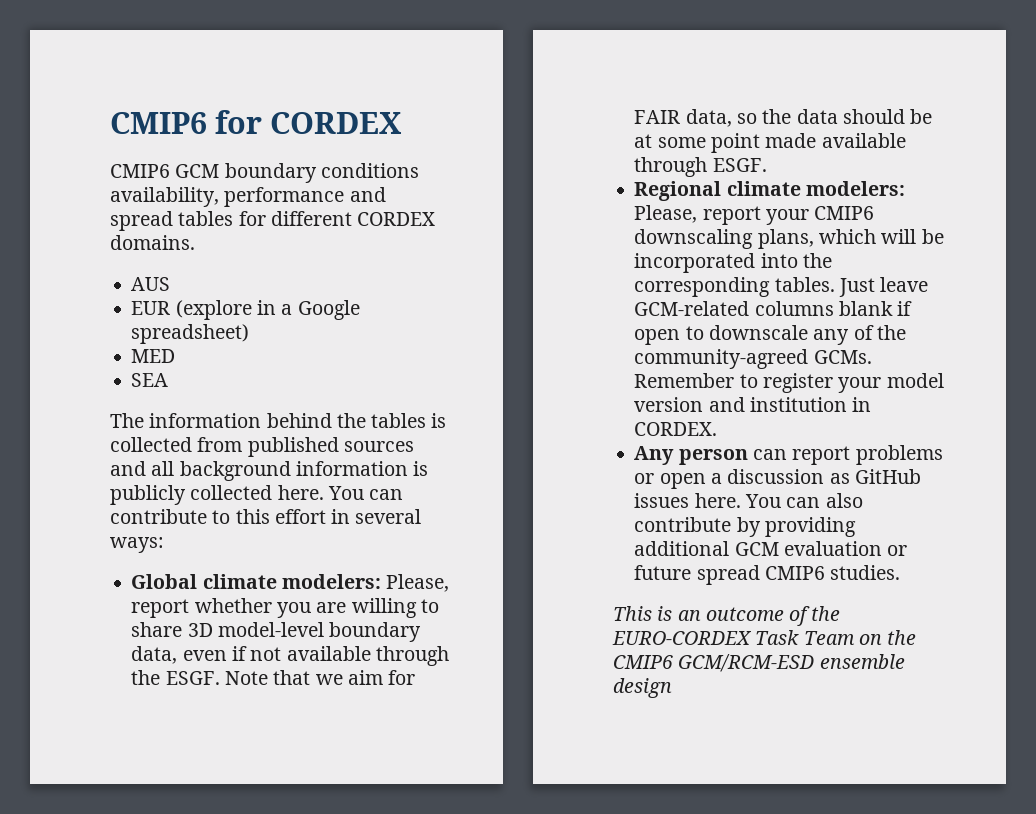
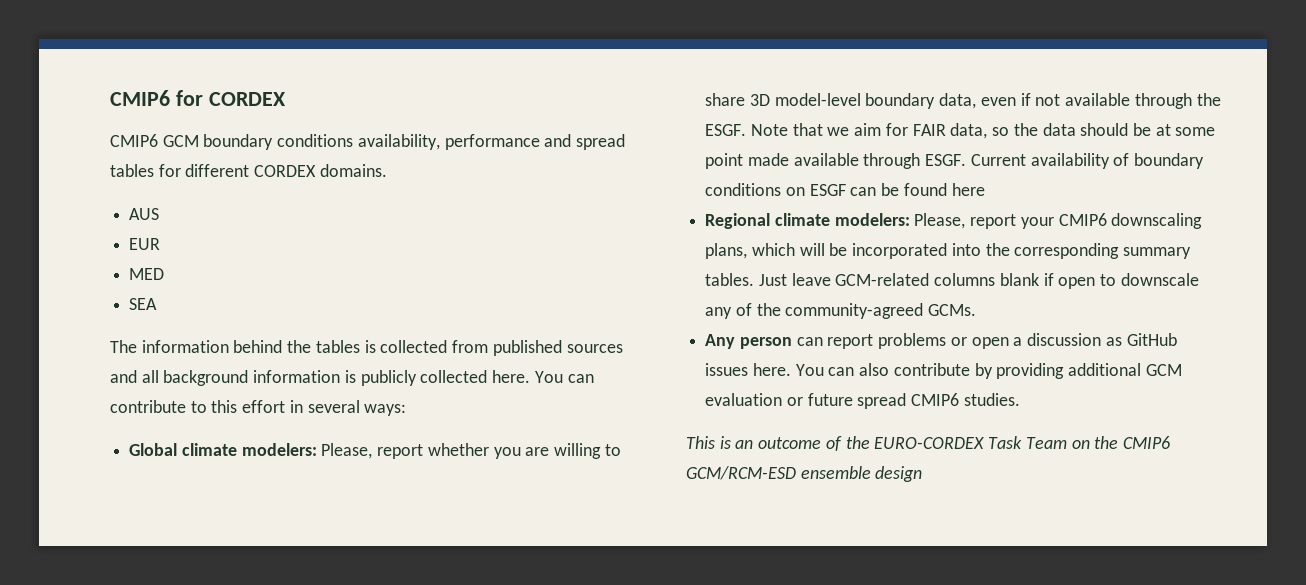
- EUR (explore in a Google spreadsheet)
+ EUR
+ Current availability of boundary conditions on ESGF can be found here
- Regional climate modelers: Please, report your CMIP6 downscaling plans, which will be incorporated into the corresponding tables.
+ Regional climate modelers: Please, report your CMIP6 downscaling plans, which will be incorporated into the corresponding summary tables.
- Remember to register your model version and institution in CORDEX.

